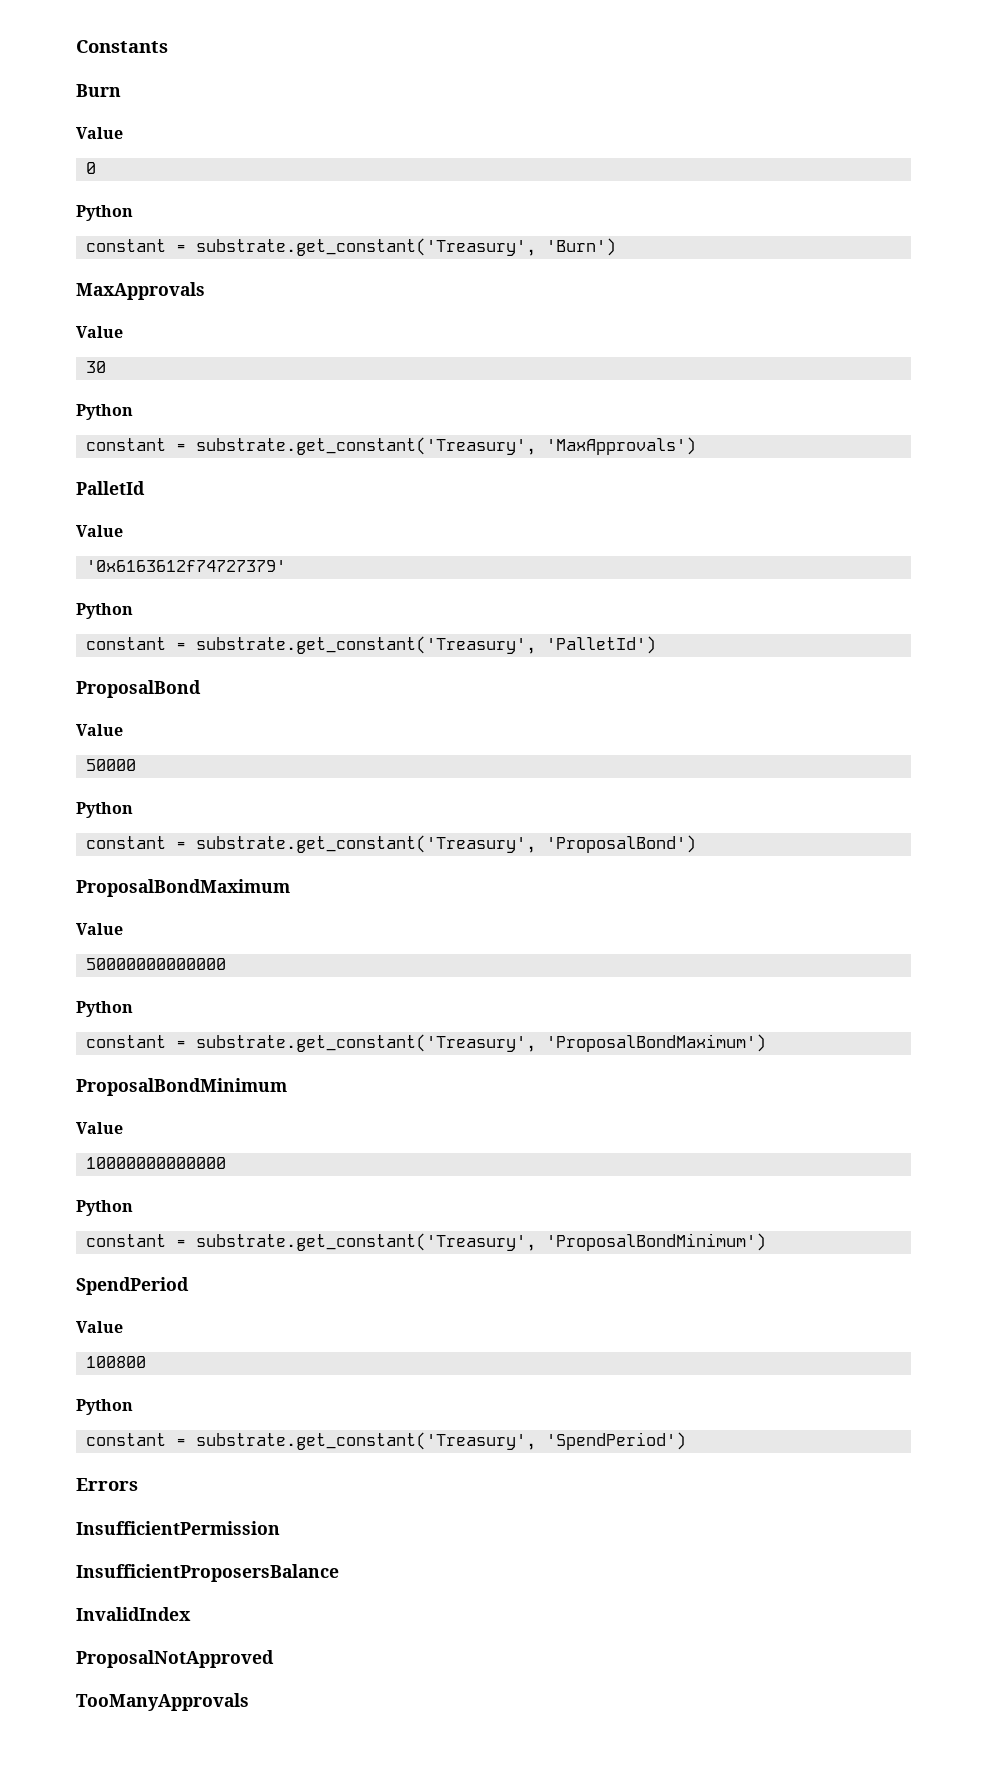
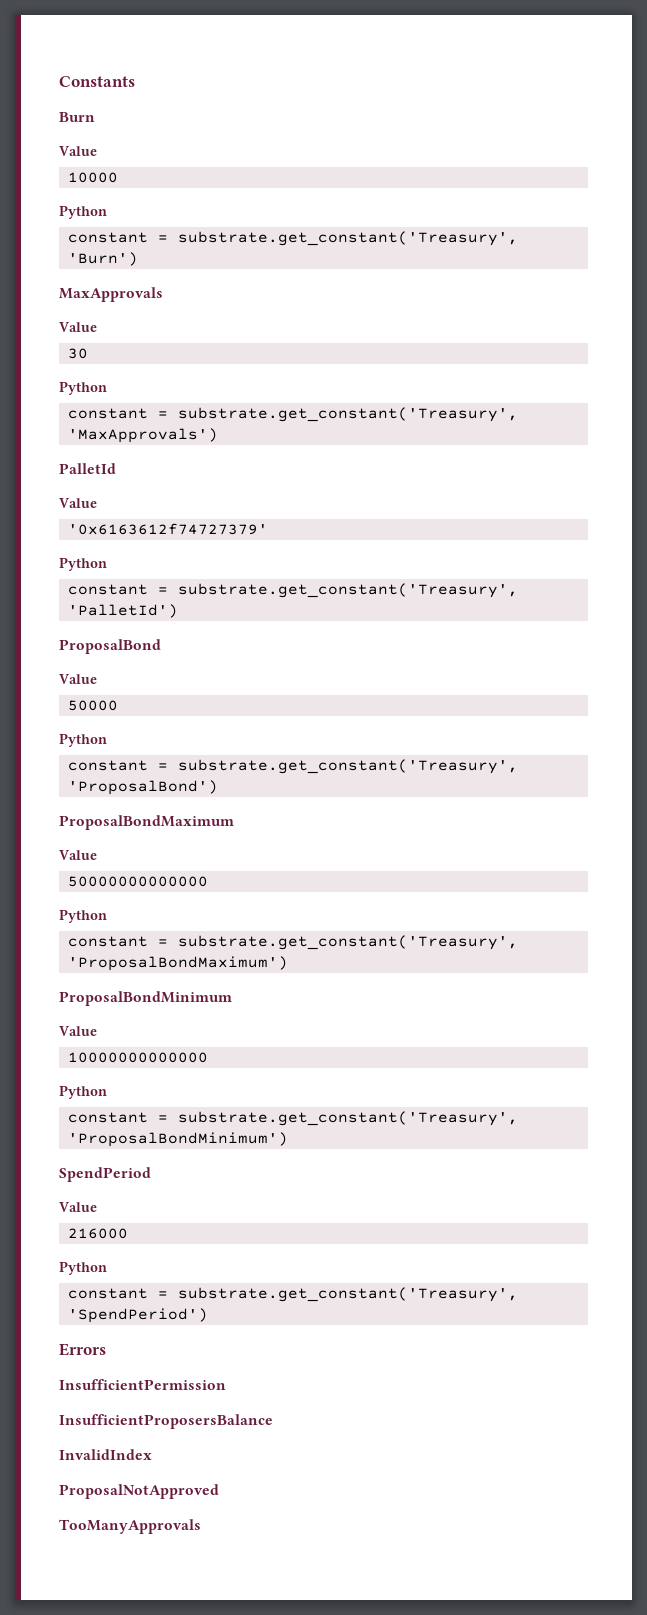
- 0
+ 10000
- 100800
+ 216000

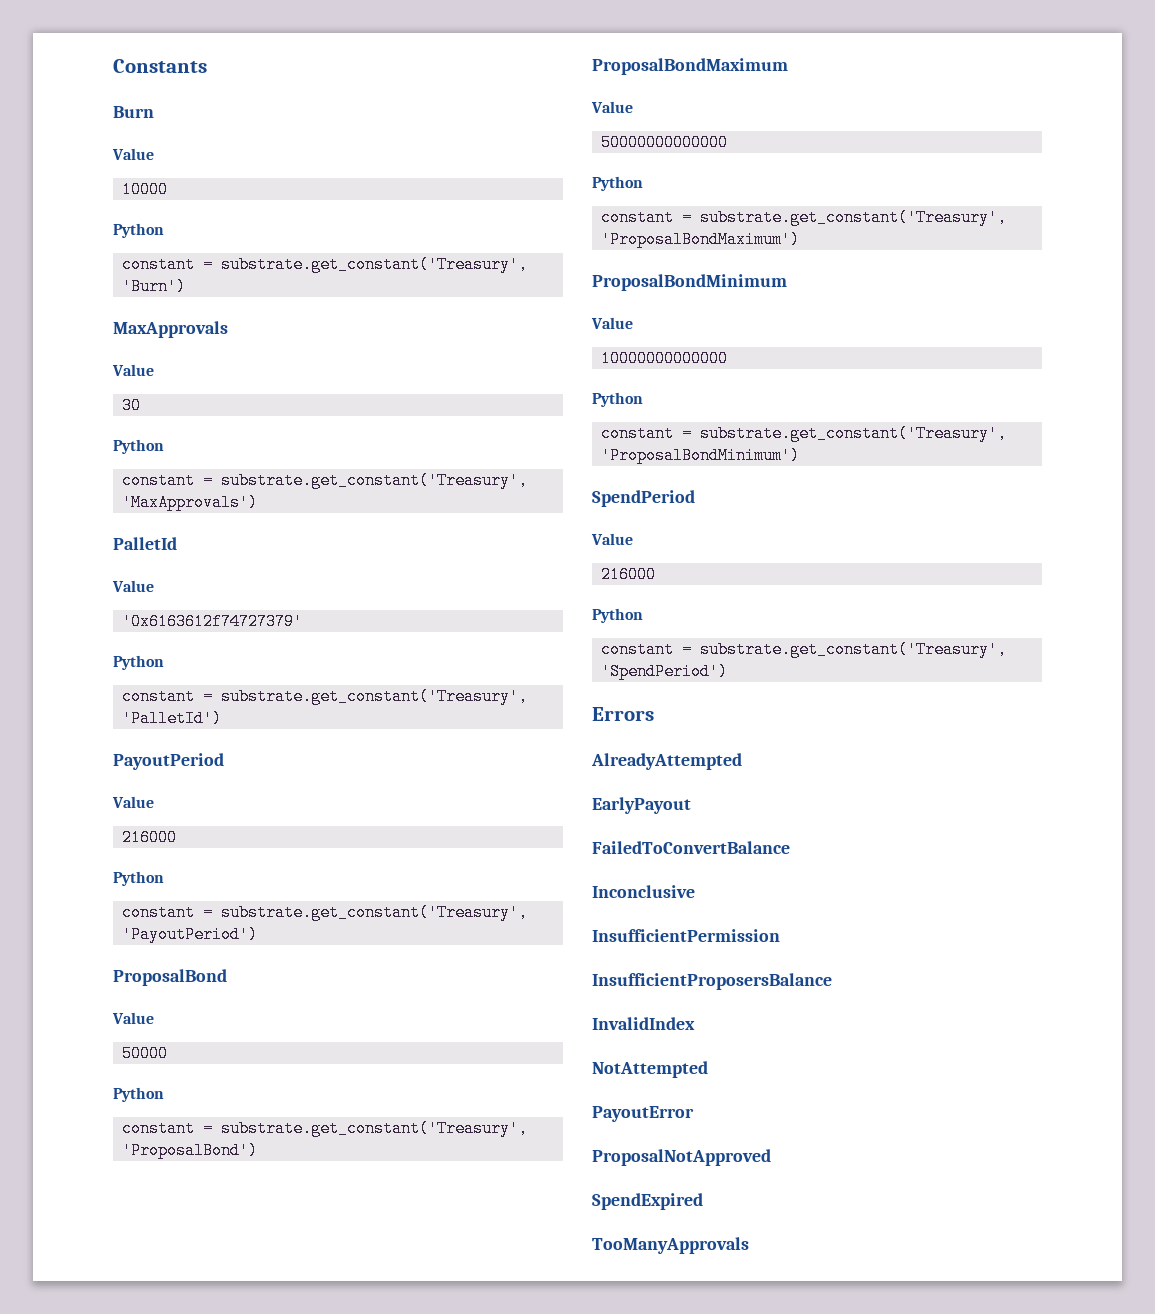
+ PayoutPeriod
+ Value
+ 216000
+ Python
+ constant = substrate.get_constant('Treasury', 'PayoutPeriod')
+ AlreadyAttempted
+ EarlyPayout
+ FailedToConvertBalance
+ Inconclusive
+ NotAttempted
+ PayoutError
+ SpendExpired

